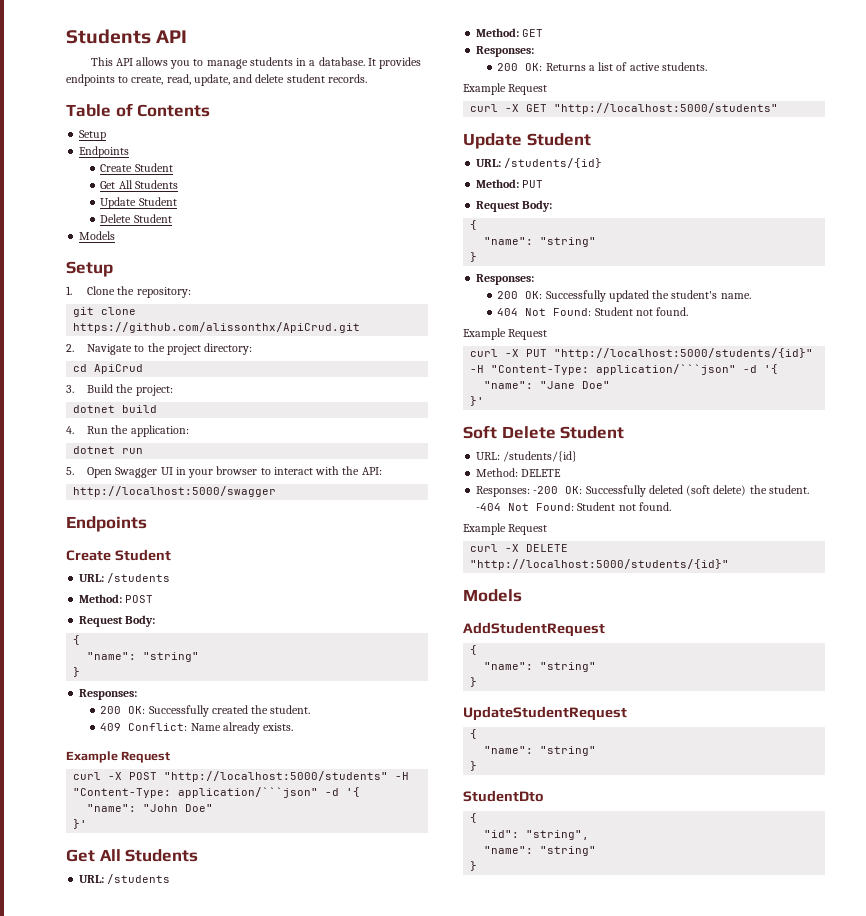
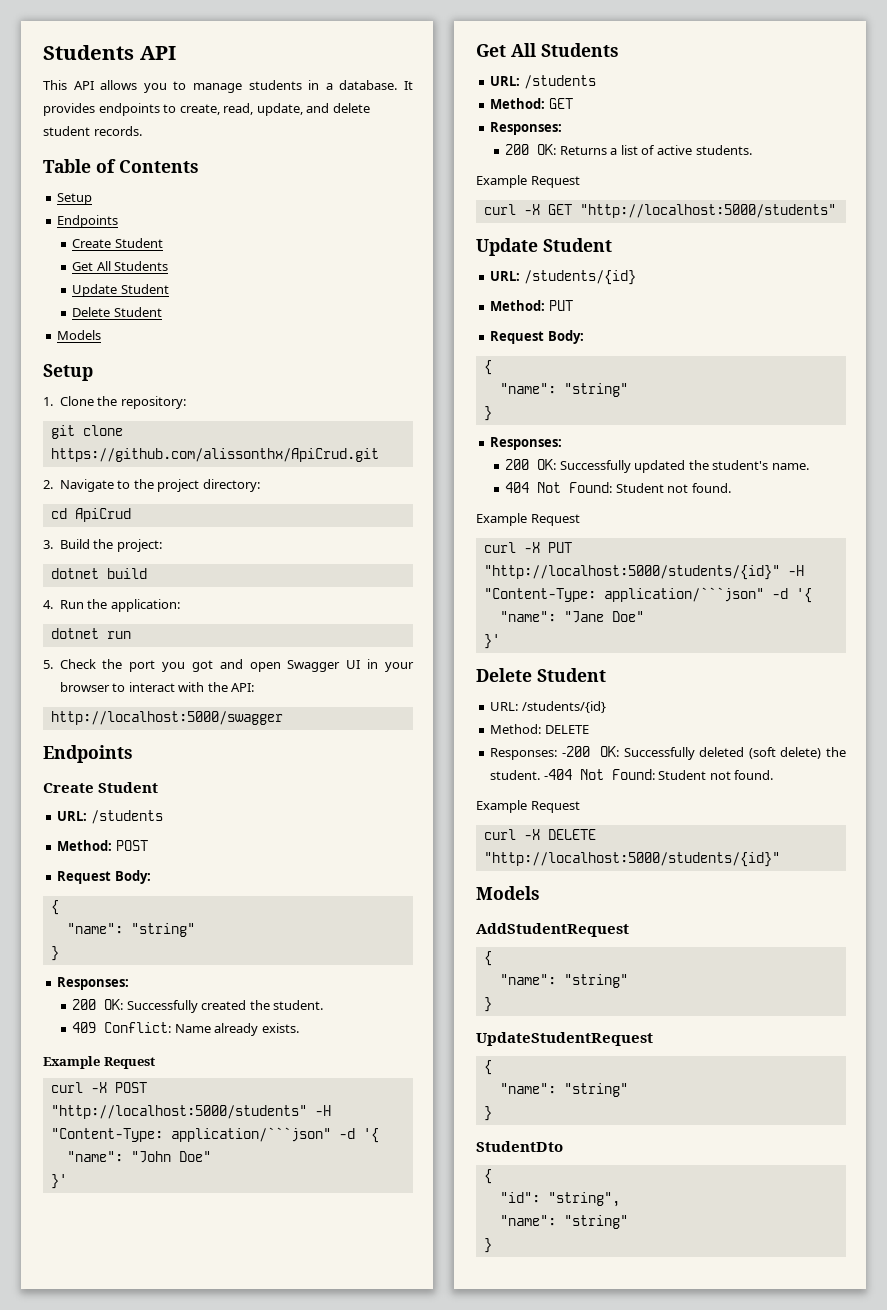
- 5. Open Swagger UI in your browser to interact with the API:
+ 5. Check the port you got and open Swagger UI in your browser to interact with the API:
  "name": "Jane Doe"
  }'
- Soft Delete Student
+ Delete Student

